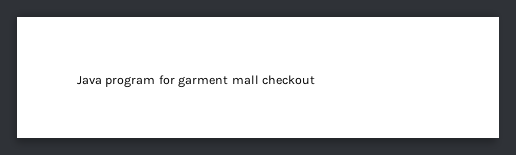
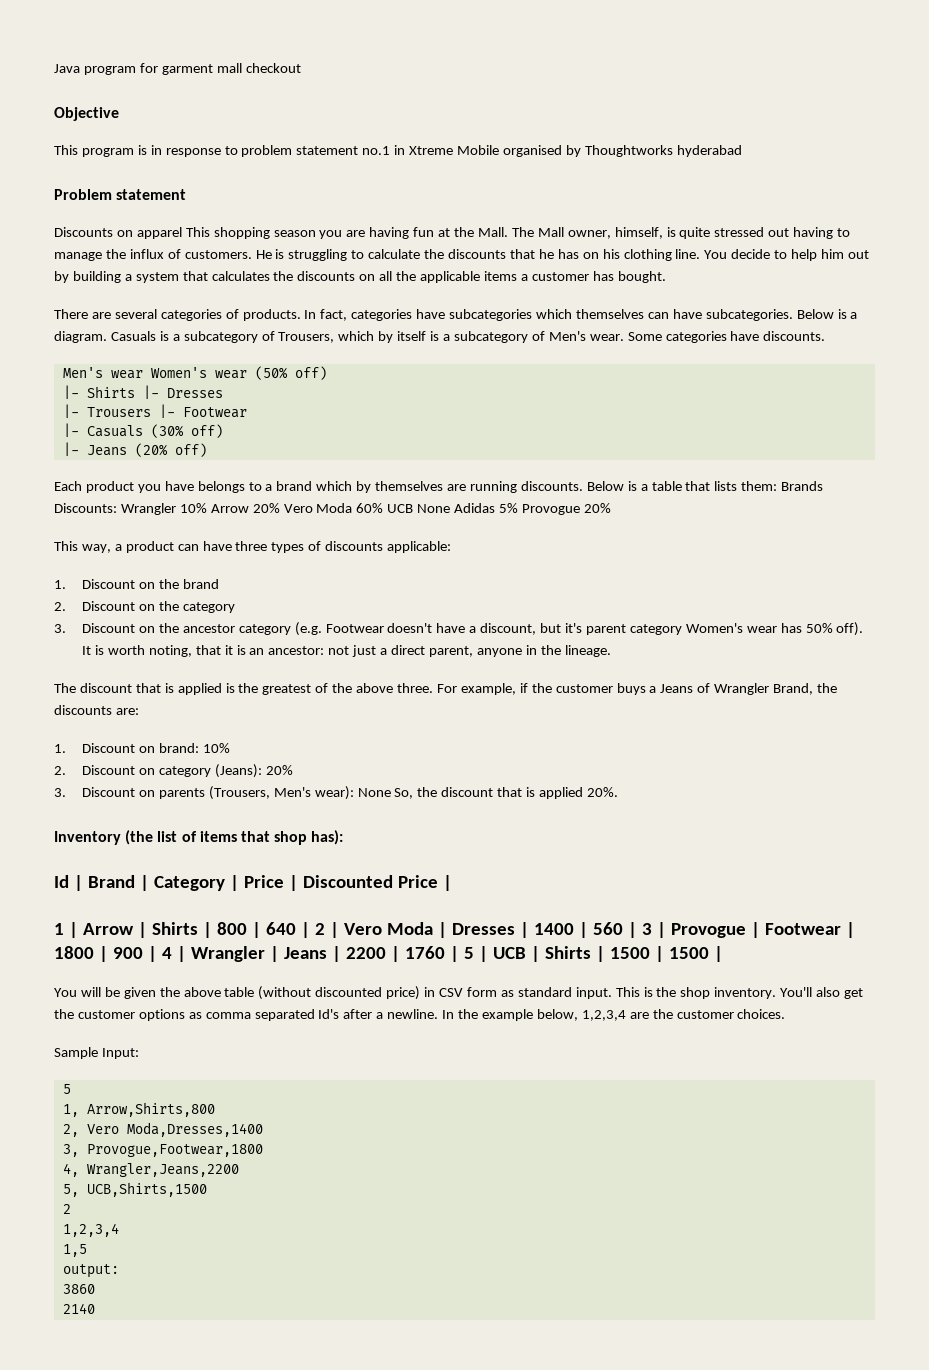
+ Objective
+ This program is in response to problem statement no.1 in Xtreme Mobile organised by Thoughtworks hyderabad
+ Problem statement
+ Discounts on apparel This shopping season you are having fun at the Mall. The Mall owner, himself, is quite stressed out having to manage the influx of customers. He is struggling to calculate the discounts that he has on his clothing line. You decide to help him out by building a system that calculates the discounts on all the applicable items a customer has bought.
+ There are several categories of products. In fact, categories have subcategories which themselves can have subcategories. Below is a diagram. Casuals is a subcategory of Trousers, which by itself is a subcategory of Men's wear. Some categories have discounts.
+ Men's wear Women's wear (50% off)
+ |- Shirts |- Dresses
+ |- Trousers |- Footwear
+ |- Casuals (30% off)
+ |- Jeans (20% off)
+ Each product you have belongs to a brand which by themselves are running discounts. Below is a table that lists them: Brands Discounts: Wrangler 10% Arrow 20% Vero Moda 60% UCB None Adidas 5% Provogue 20%
+ This way, a product can have three types of discounts applicable:
+ 1. Discount on the brand
+ 2. Discount on the category
+ 3. Discount on the ancestor category (e.g. Footwear doesn't have a discount, but it's parent category Women's wear has 50% off). It is worth noting, that it is an ancestor: not just a direct parent, anyone in the lineage.
+ The discount that is applied is the greatest of the above three. For example, if the customer buys a Jeans of Wrangler Brand, the discounts are:
+ 1. Discount on brand: 10%
+ 2. Discount on category (Jeans): 20%
+ 3. Discount on parents (Trousers, Men's wear): None So, the discount that is applied 20%.
+ Inventory (the list of items that shop has):
+ Id | Brand | Category | Price | Discounted Price |
+ 1 | Arrow | Shirts | 800 | 640 | 2 | Vero Moda | Dresses | 1400 | 560 | 3 | Provogue | Footwear | 1800 | 900 | 4 | Wrangler | Jeans | 2200 | 1760 | 5 | UCB | Shirts | 1500 | 1500 |
+ You will be given the above table (without discounted price) in CSV form as standard input. This is the shop inventory. You'll also get the customer options as comma separated Id's after a newline. In the example below, 1,2,3,4 are the customer choices.
+ Sample Input:
+ 5
+ 1, Arrow,Shirts,800
+ 2, Vero Moda,Dresses,1400
+ 3, Provogue,Footwear,1800
+ 4, Wrangler,Jeans,2200
+ 5, UCB,Shirts,1500
+ 2
+ 1,2,3,4
+ 1,5
+ output:
+ 3860
+ 2140

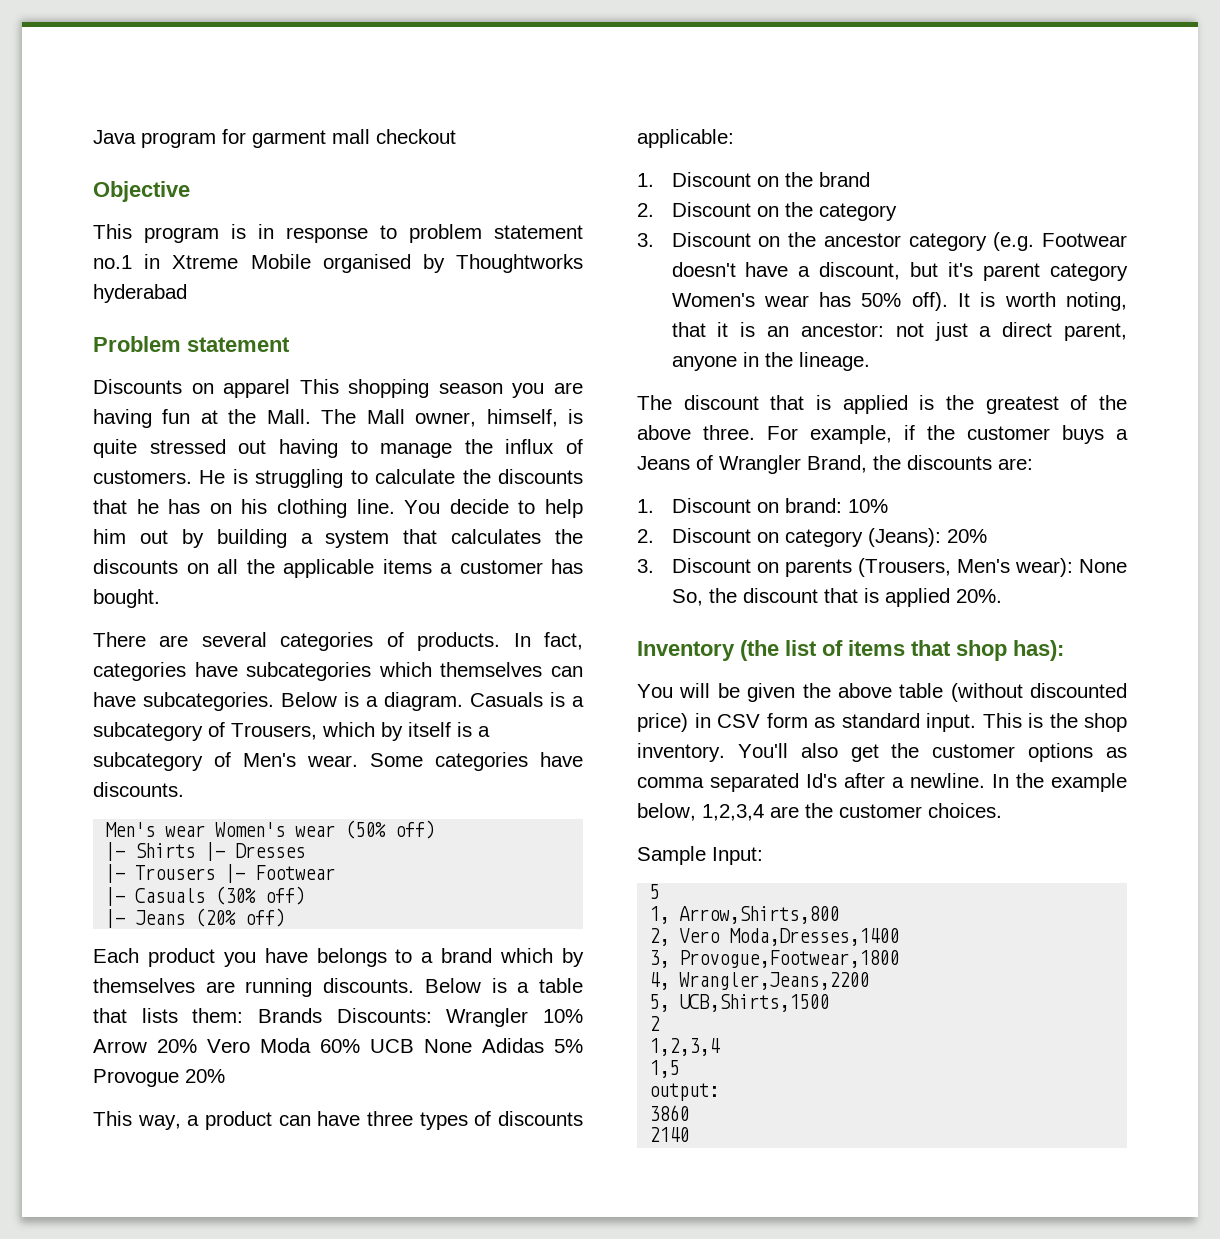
- Id | Brand | Category | Price | Discounted Price |
- 1 | Arrow | Shirts | 800 | 640 | 2 | Vero Moda | Dresses | 1400 | 560 | 3 | Provogue | Footwear | 1800 | 900 | 4 | Wrangler | Jeans | 2200 | 1760 | 5 | UCB | Shirts | 1500 | 1500 |

